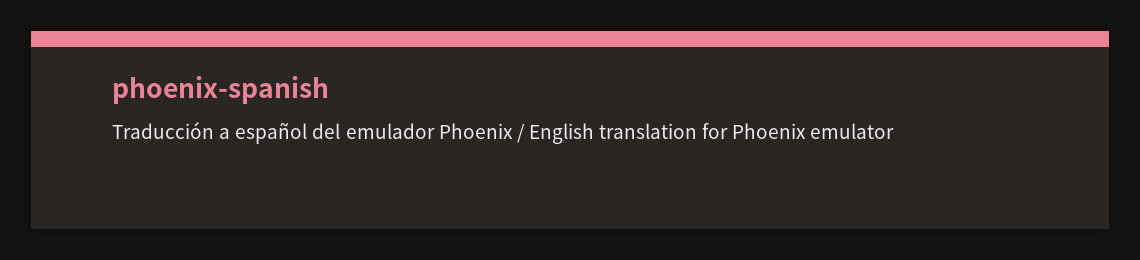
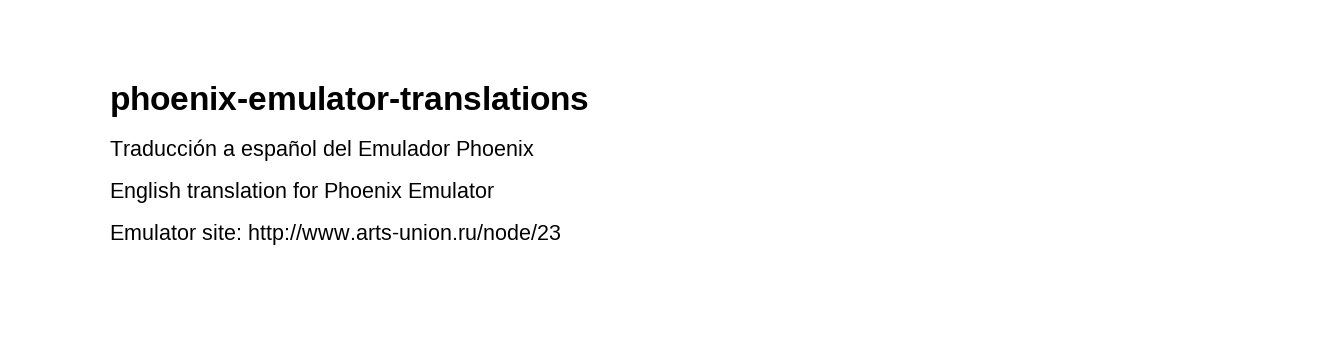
- phoenix-spanish
+ phoenix-emulator-translations
- Traducción a español del emulador Phoenix / English translation for Phoenix emulator
+ Traducción a español del Emulador Phoenix
+ English translation for Phoenix Emulator
+ Emulator site: http://www.arts-union.ru/node/23

